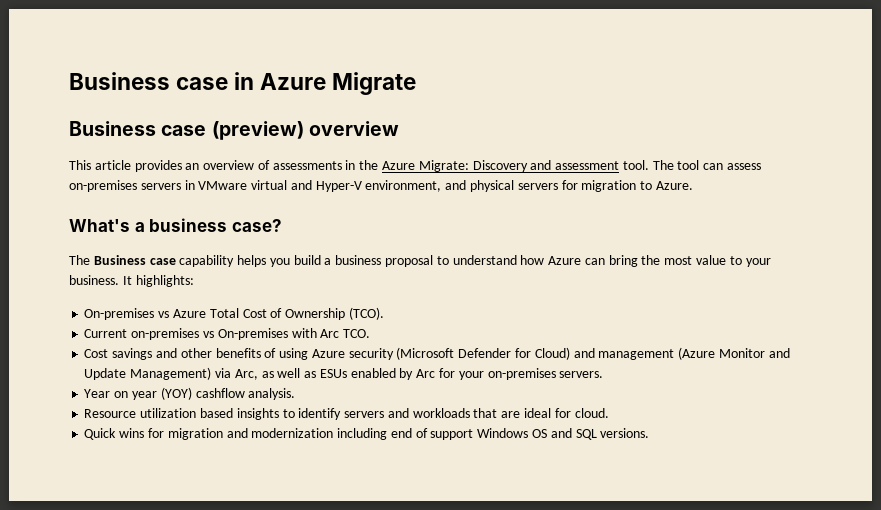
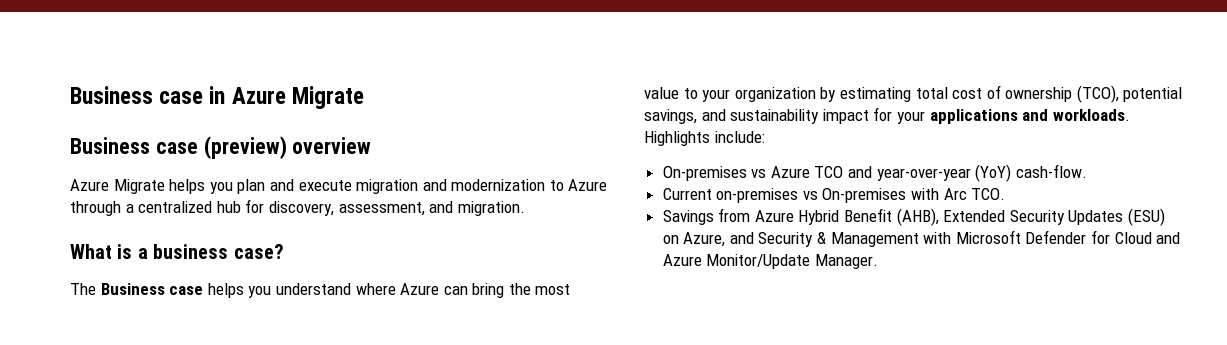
- This article provides an overview of assessments in the Azure Migrate: Discovery and assessment tool. The tool can assess on-premises servers in VMware virtual and Hyper-V environment, and physical servers for migration to Azure.
- What's a business case?
+ Azure Migrate helps you plan and execute migration and modernization to Azure through a centralized hub for discovery, assessment, and migration.
+ What is a business case?
- The Business case capability helps you build a business proposal to understand how Azure can bring the most value to your business. It highlights:
- On-premises vs Azure Total Cost of Ownership (TCO).
+ The Business case helps you understand where Azure can bring the most value to your organization by estimating total cost of ownership (TCO), potential savings, and sustainability impact for your applications and workloads. Highlights include:
+ On‑premises vs Azure TCO and year‑over‑year (YoY) cash‑flow.
- Cost savings and other benefits of using Azure security (Microsoft Defender for Cloud) and management (Azure Monitor and Update Management) via Arc, as well as ESUs enabled by Arc for your on-premises servers.
- Year on year (YOY) cashflow analysis.
- Resource utilization based insights to identify servers and workloads that are ideal for cloud.
- Quick wins for migration and modernization including end of support Windows OS and SQL versions.
+ Savings from Azure Hybrid Benefit (AHB), Extended Security Updates (ESU) on Azure, and Security & Management with Microsoft Defender for Cloud and Azure Monitor/Update Manager.

